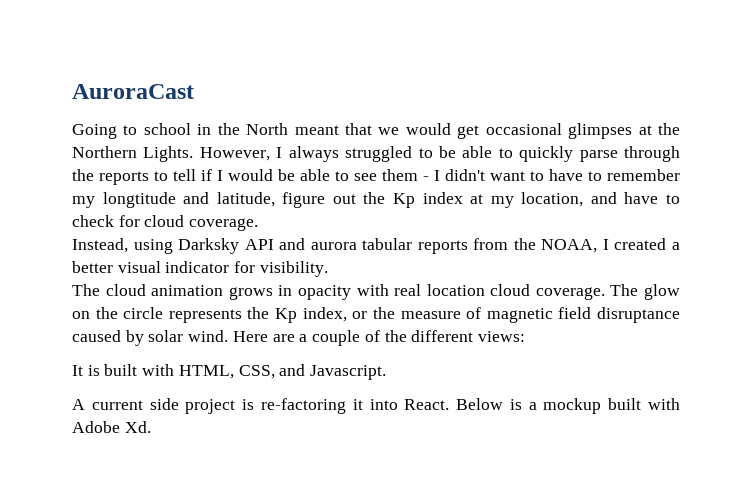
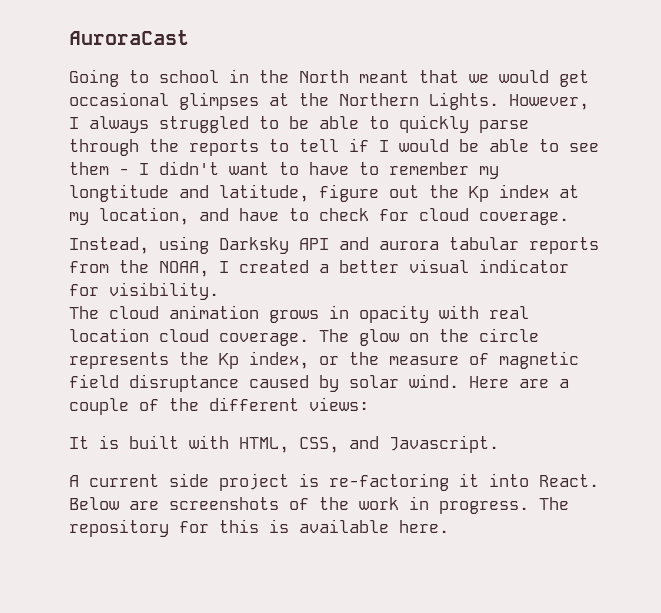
- Below is a mockup built with Adobe Xd.
+ Below are screenshots of the work in progress. The repository for this is available here.

